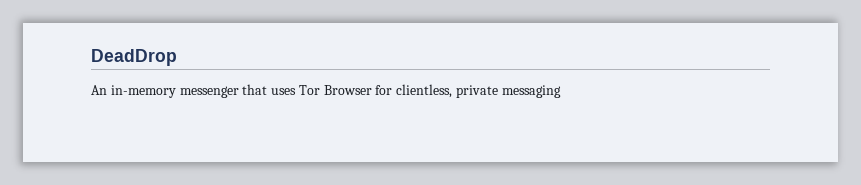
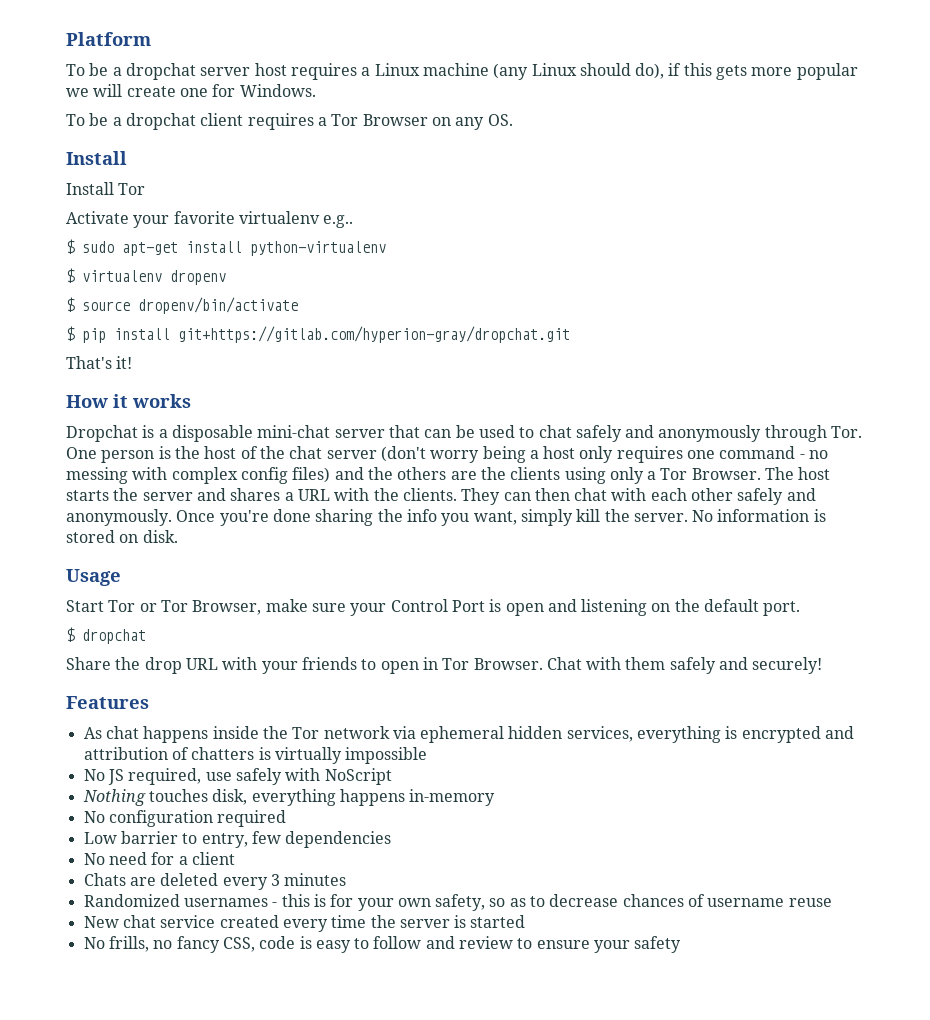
- DeadDrop
- An in-memory messenger that uses Tor Browser for clientless, private messaging
+ Platform
+ To be a dropchat server host requires a Linux machine (any Linux should do), if this gets more popular we will create one for Windows.
+ To be a dropchat client requires a Tor Browser on any OS.
+ Install
+ Install Tor
+ Activate your favorite virtualenv e.g..
+ $ sudo apt-get install python-virtualenv
+ $ virtualenv dropenv
+ $ source dropenv/bin/activate
+ $ pip install git+https://gitlab.com/hyperion-gray/dropchat.git
+ That's it!
+ How it works
+ Dropchat is a disposable mini-chat server that can be used to chat safely and anonymously through Tor. One person is the host of the chat server (don't worry being a host only requires one command - no messing with complex config files) and the others are the clients using only a Tor Browser. The host starts the server and shares a URL with the clients. They can then chat with each other safely and anonymously. Once you're done sharing the info you want, simply kill the server. No information is stored on disk.
+ Usage
+ Start Tor or Tor Browser, make sure your Control Port is open and listening on the default port.
+ $ dropchat
+ Share the drop URL with your friends to open in Tor Browser. Chat with them safely and securely!
+ Features
+ As chat happens inside the Tor network via ephemeral hidden services, everything is encrypted and attribution of chatters is virtually impossible
+ No JS required, use safely with NoScript
+ Nothing touches disk, everything happens in-memory
+ No configuration required
+ Low barrier to entry, few dependencies
+ No need for a client
+ Chats are deleted every 3 minutes
+ Randomized usernames - this is for your own safety, so as to decrease chances of username reuse
+ New chat service created every time the server is started
+ No frills, no fancy CSS, code is easy to follow and review to ensure your safety

